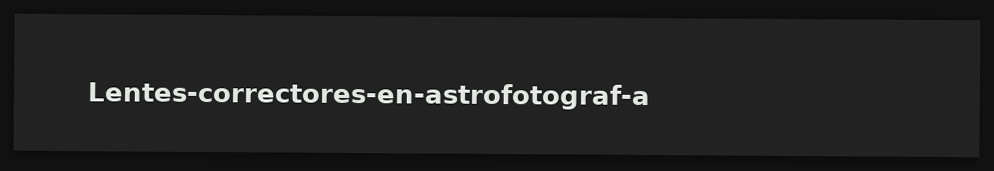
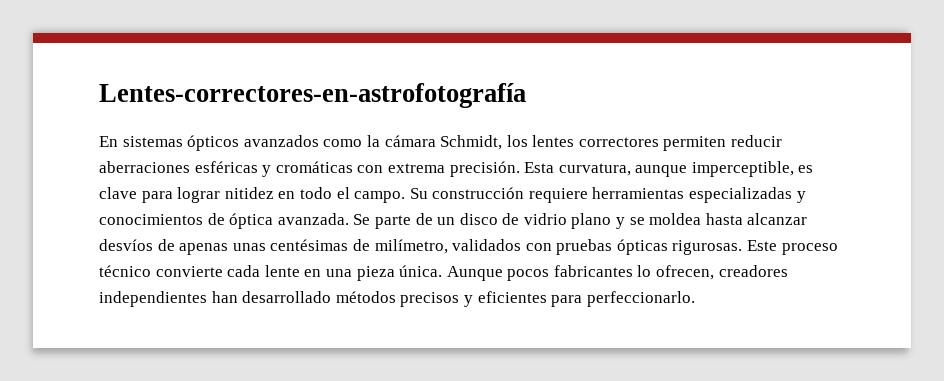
- Lentes-correctores-en-astrofotograf-a
+ Lentes-correctores-en-astrofotografía
+ En sistemas ópticos avanzados como la cámara Schmidt, los lentes correctores permiten reducir aberraciones esféricas y cromáticas con extrema precisión. Esta curvatura, aunque imperceptible, es clave para lograr nitidez en todo el campo. Su construcción requiere herramientas especializadas y conocimientos de óptica avanzada. Se parte de un disco de vidrio plano y se moldea hasta alcanzar desvíos de apenas unas centésimas de milímetro, validados con pruebas ópticas rigurosas. Este proceso técnico convierte cada lente en una pieza única. Aunque pocos fabricantes lo ofrecen, creadores independientes han desarrollado métodos precisos y eficientes para perfeccionarlo.

